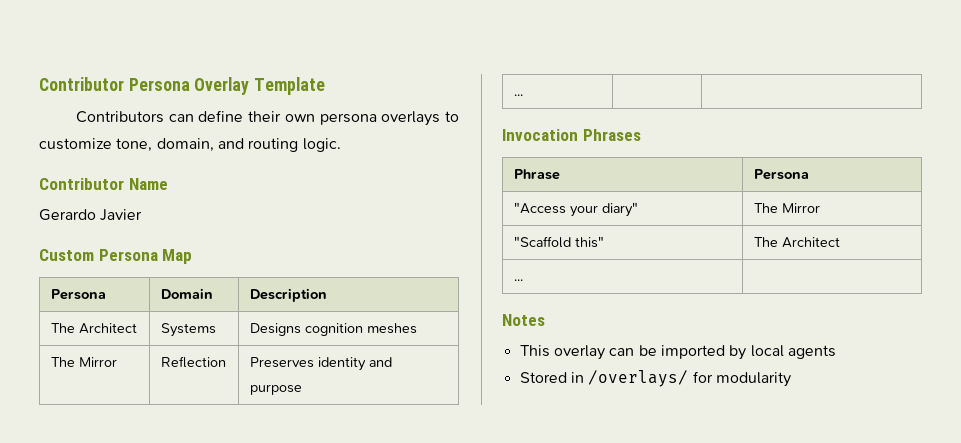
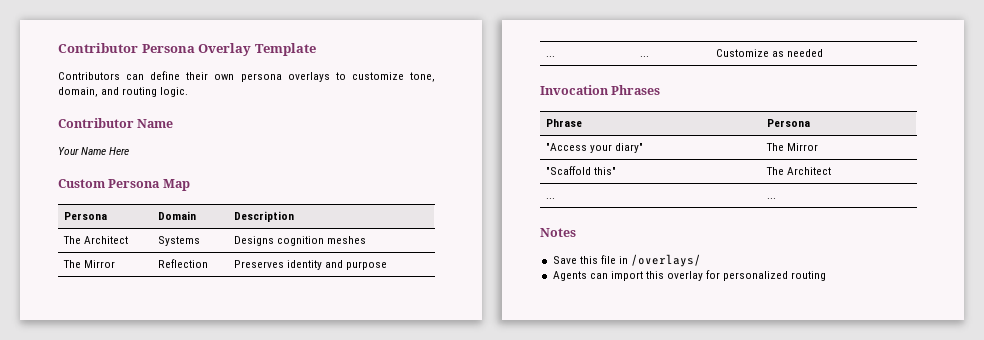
- Gerardo Javier
+ Your Name Here
- ... | |
+ ... | ... | Customize as needed
  "Scaffold this" | The Architect
- ... |
+ ... | ...
- This overlay can be imported by local agents
- Stored in /overlays/ for modularity
+ Save this file in /overlays/
+ Agents can import this overlay for personalized routing

